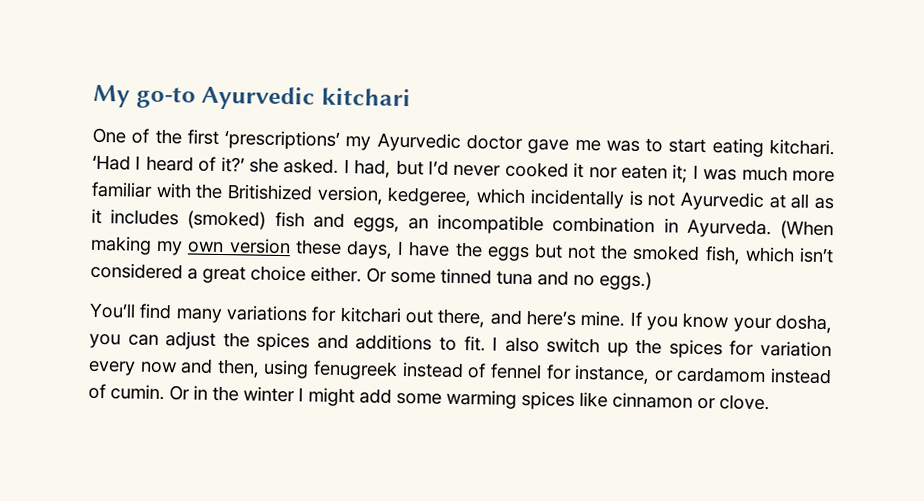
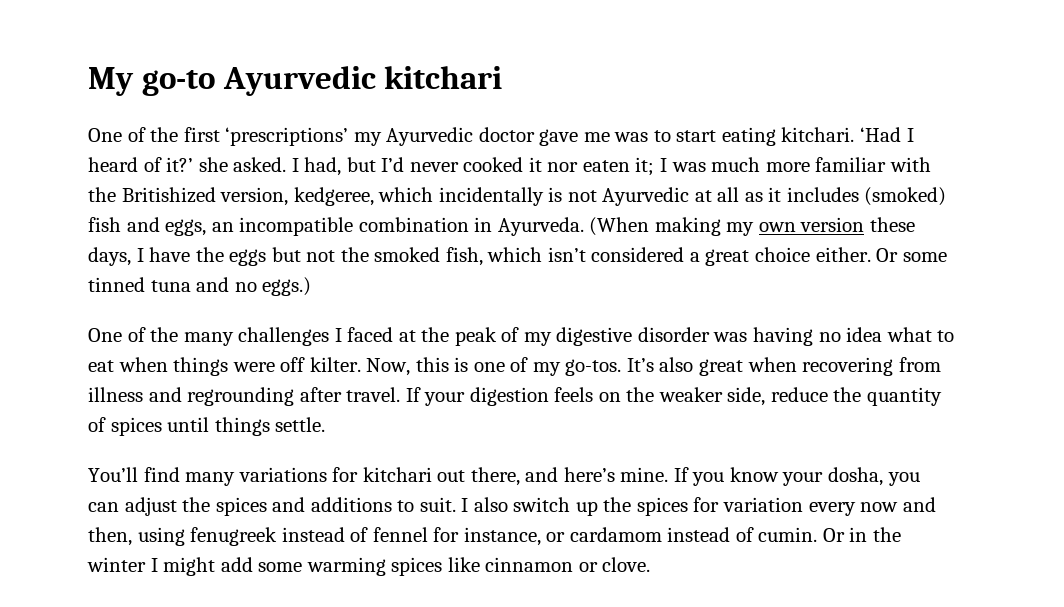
+ One of the many challenges I faced at the peak of my digestive disorder was having no idea what to eat when things were off kilter. Now, this is one of my go-tos. It’s also great when recovering from illness and regrounding after travel. If your digestion feels on the weaker side, reduce the quantity of spices until things settle.
- If you know your dosha, you can adjust the spices and additions to fit.
+ If you know your dosha, you can adjust the spices and additions to suit.

